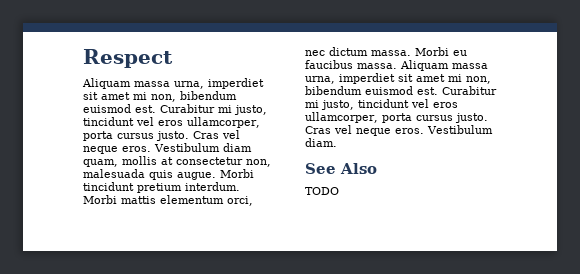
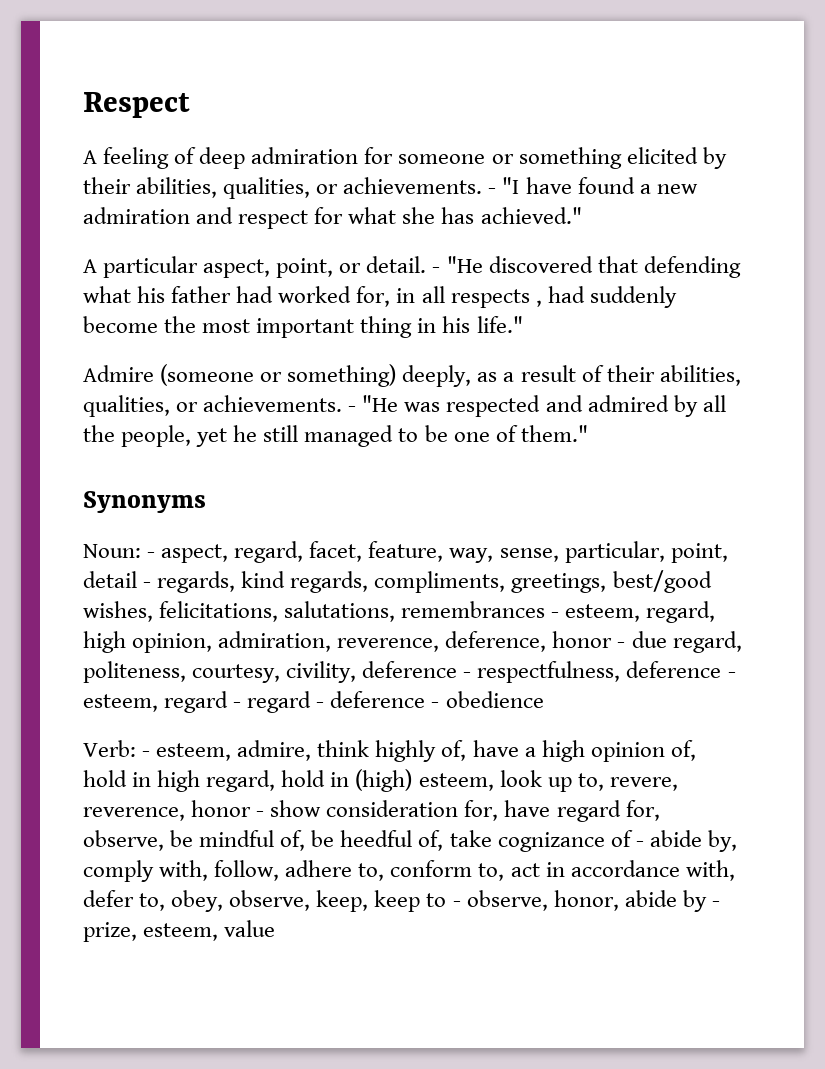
- Aliquam massa urna, imperdiet sit amet mi non, bibendum euismod est. Curabitur mi justo, tincidunt vel eros ullamcorper, porta cursus justo. Cras vel neque eros. Vestibulum diam quam, mollis at consectetur non, malesuada quis augue. Morbi tincidunt pretium interdum. Morbi mattis elementum orci, nec dictum massa. Morbi eu faucibus massa. Aliquam massa urna, imperdiet sit amet mi non, bibendum euismod est. Curabitur mi justo, tincidunt vel eros ullamcorper, porta cursus justo. Cras vel neque eros. Vestibulum diam.
- See Also
- TODO
+ A feeling of deep admiration for someone or something elicited by their abilities, qualities, or achievements. - "I have found a new admiration and respect for what she has achieved."
+ A particular aspect, point, or detail. - "He discovered that defending what his father had worked for, in all respects , had suddenly become the most important thing in his life."
+ Admire (someone or something) deeply, as a result of their abilities, qualities, or achievements. - "He was respected and admired by all the people, yet he still managed to be one of them."
+ Synonyms
+ Noun: - aspect, regard, facet, feature, way, sense, particular, point, detail - regards, kind regards, compliments, greetings, best/good wishes, felicitations, salutations, remembrances - esteem, regard, high opinion, admiration, reverence, deference, honor - due regard, politeness, courtesy, civility, deference - respectfulness, deference - esteem, regard - regard - deference - obedience
+ Verb: - esteem, admire, think highly of, have a high opinion of, hold in high regard, hold in (high) esteem, look up to, revere, reverence, honor - show consideration for, have regard for, observe, be mindful of, be heedful of, take cognizance of - abide by, comply with, follow, adhere to, conform to, act in accordance with, defer to, obey, observe, keep, keep to - observe, honor, abide by - prize, esteem, value

